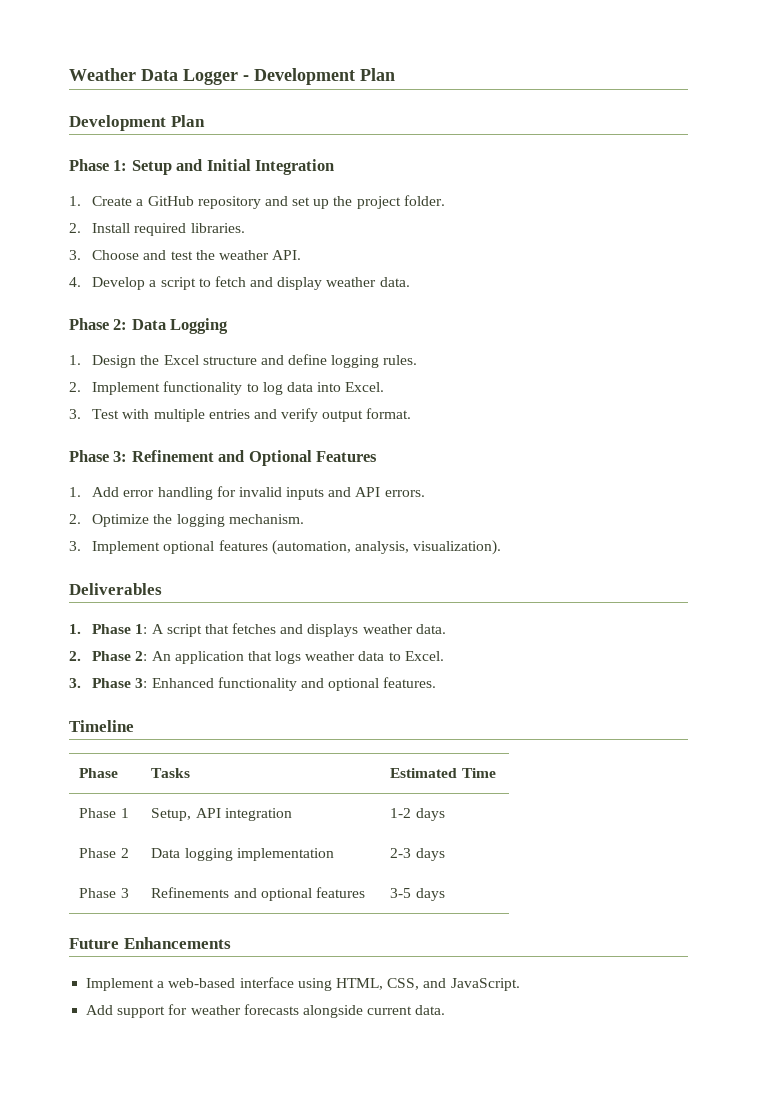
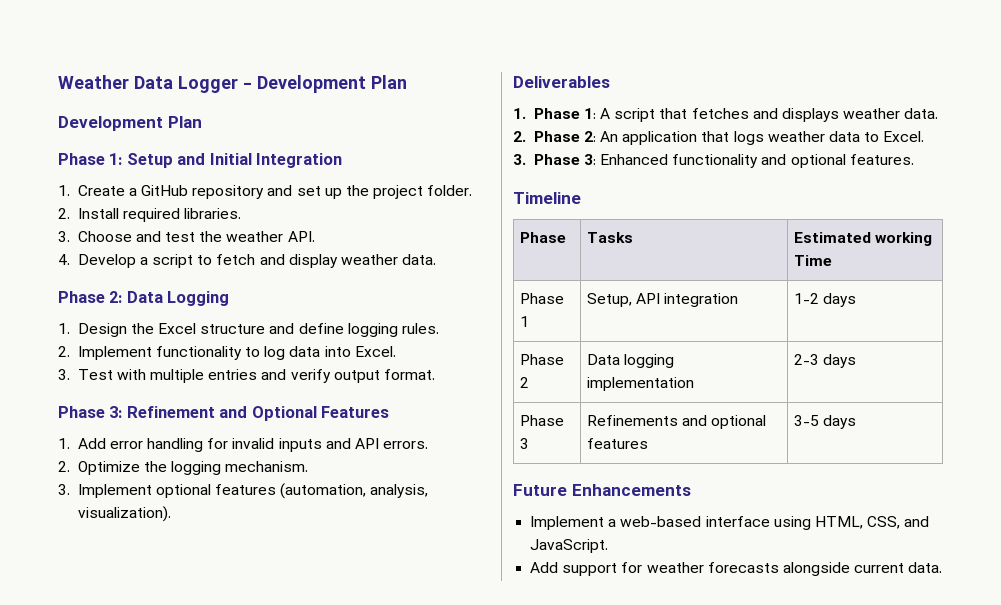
- Phase | Tasks | Estimated Time
+ Phase | Tasks | Estimated working Time

